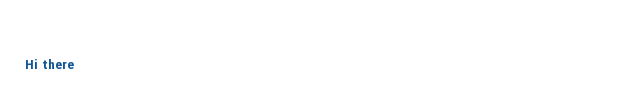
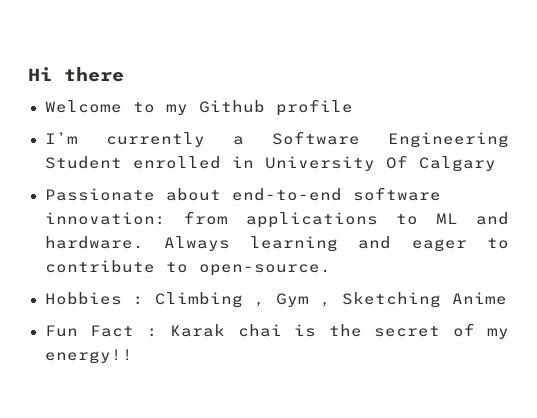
+ Welcome to my Github profile
+ I’m currently a Software Engineering Student enrolled in University Of Calgary
+ Passionate about end-to-end software innovation: from applications to ML and hardware. Always learning and eager to contribute to open-source.
+ Hobbies : Climbing , Gym , Sketching Anime
+ Fun Fact : Karak chai is the secret of my energy!!

